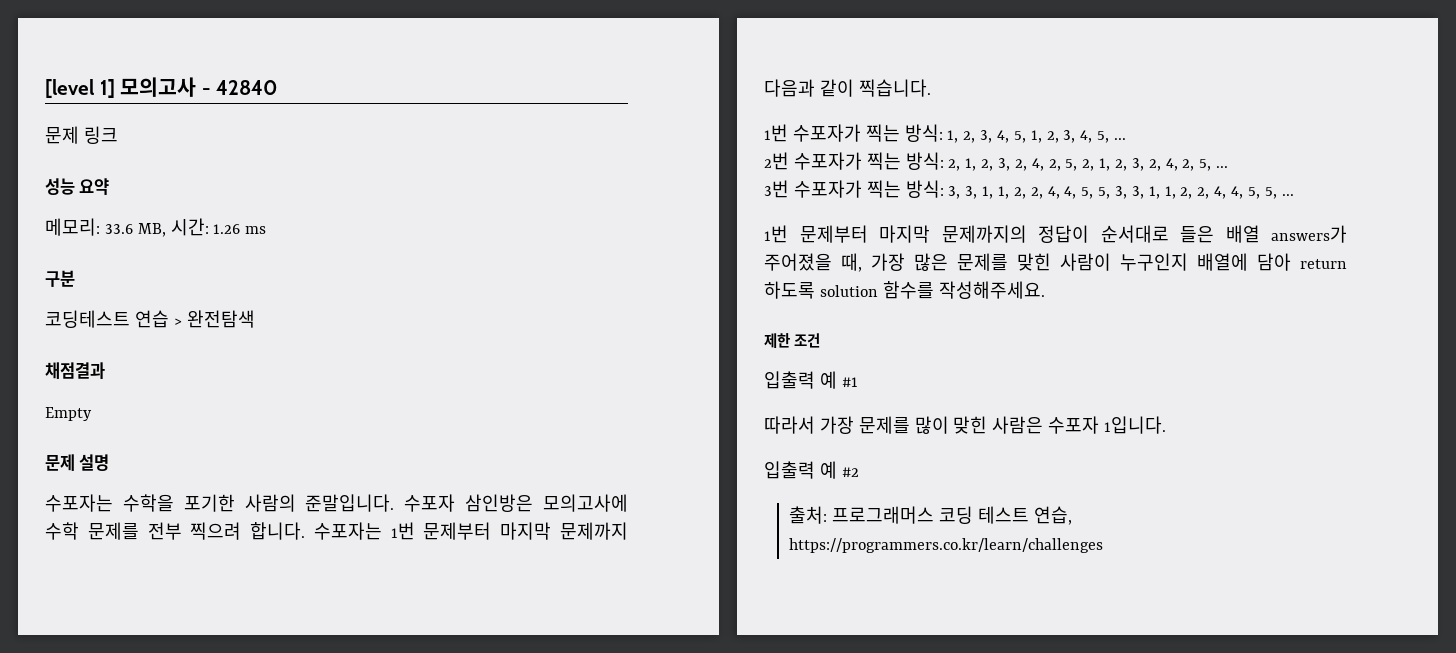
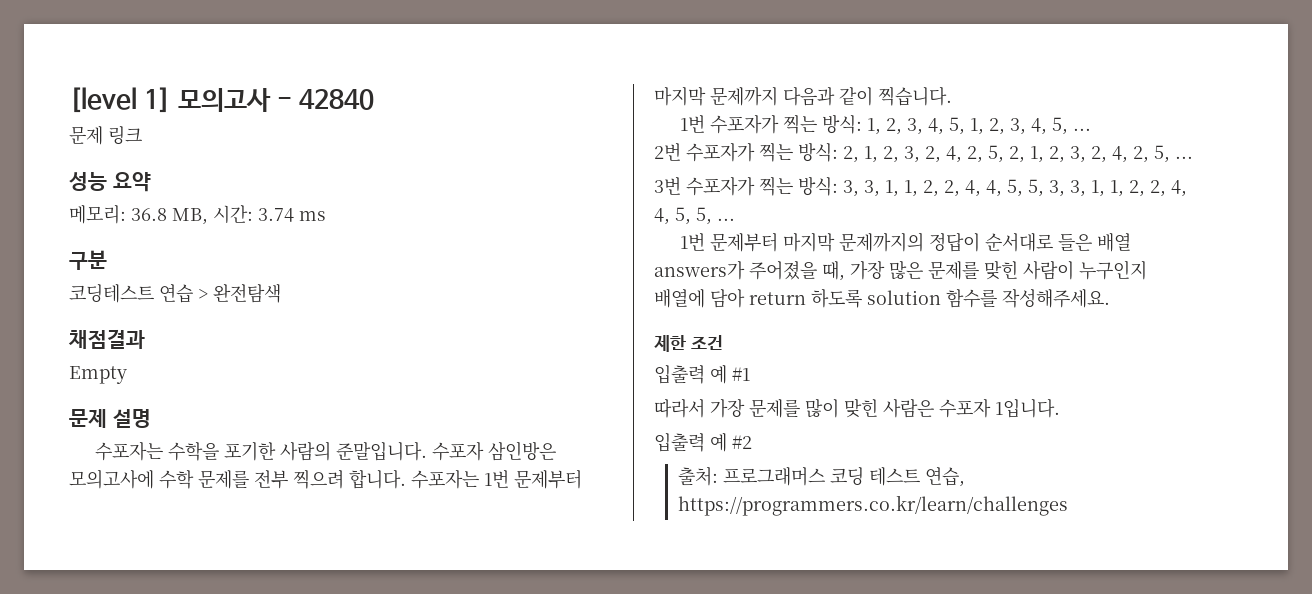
- 메모리: 33.6 MB, 시간: 1.26 ms
+ 메모리: 36.8 MB, 시간: 3.74 ms

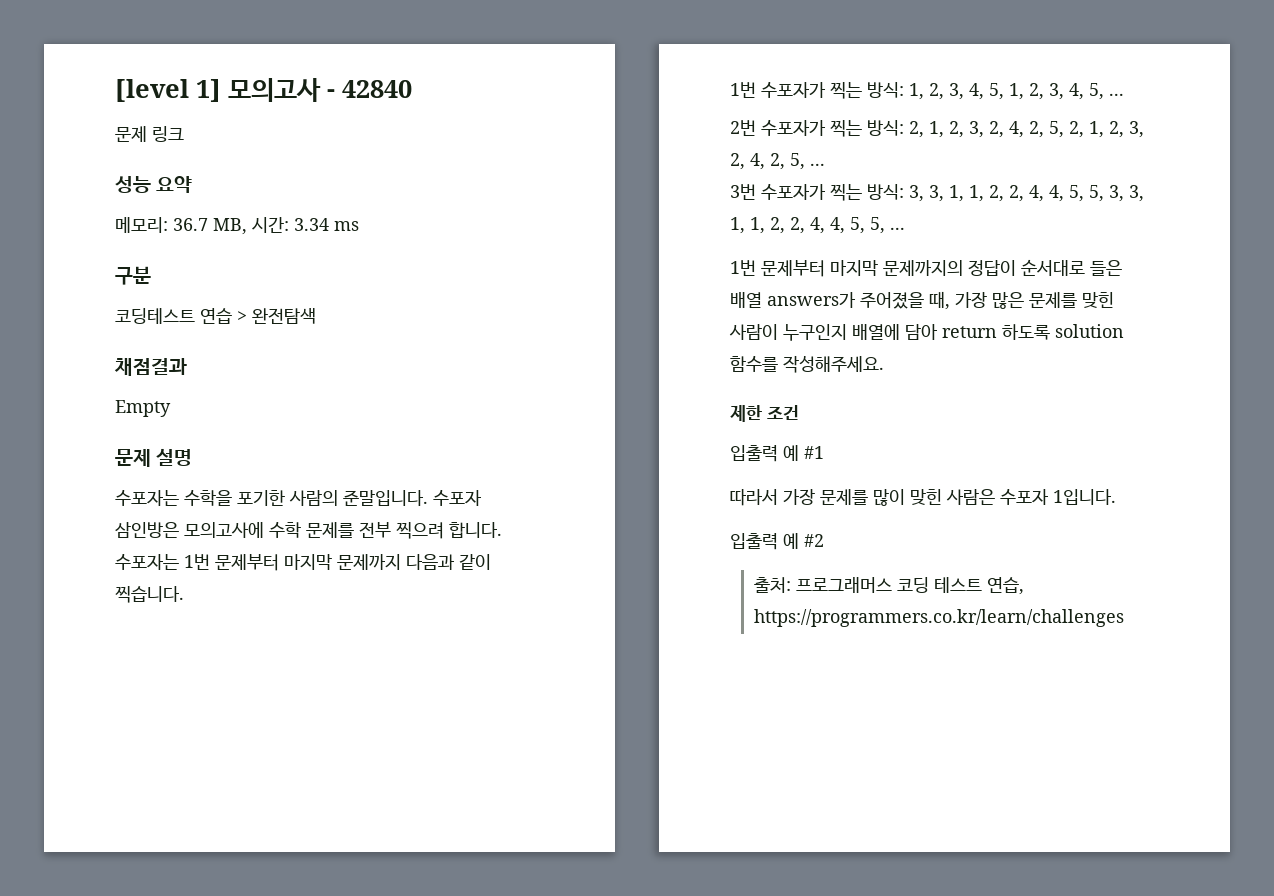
- 메모리: 36.8 MB, 시간: 3.74 ms
+ 메모리: 36.7 MB, 시간: 3.34 ms

